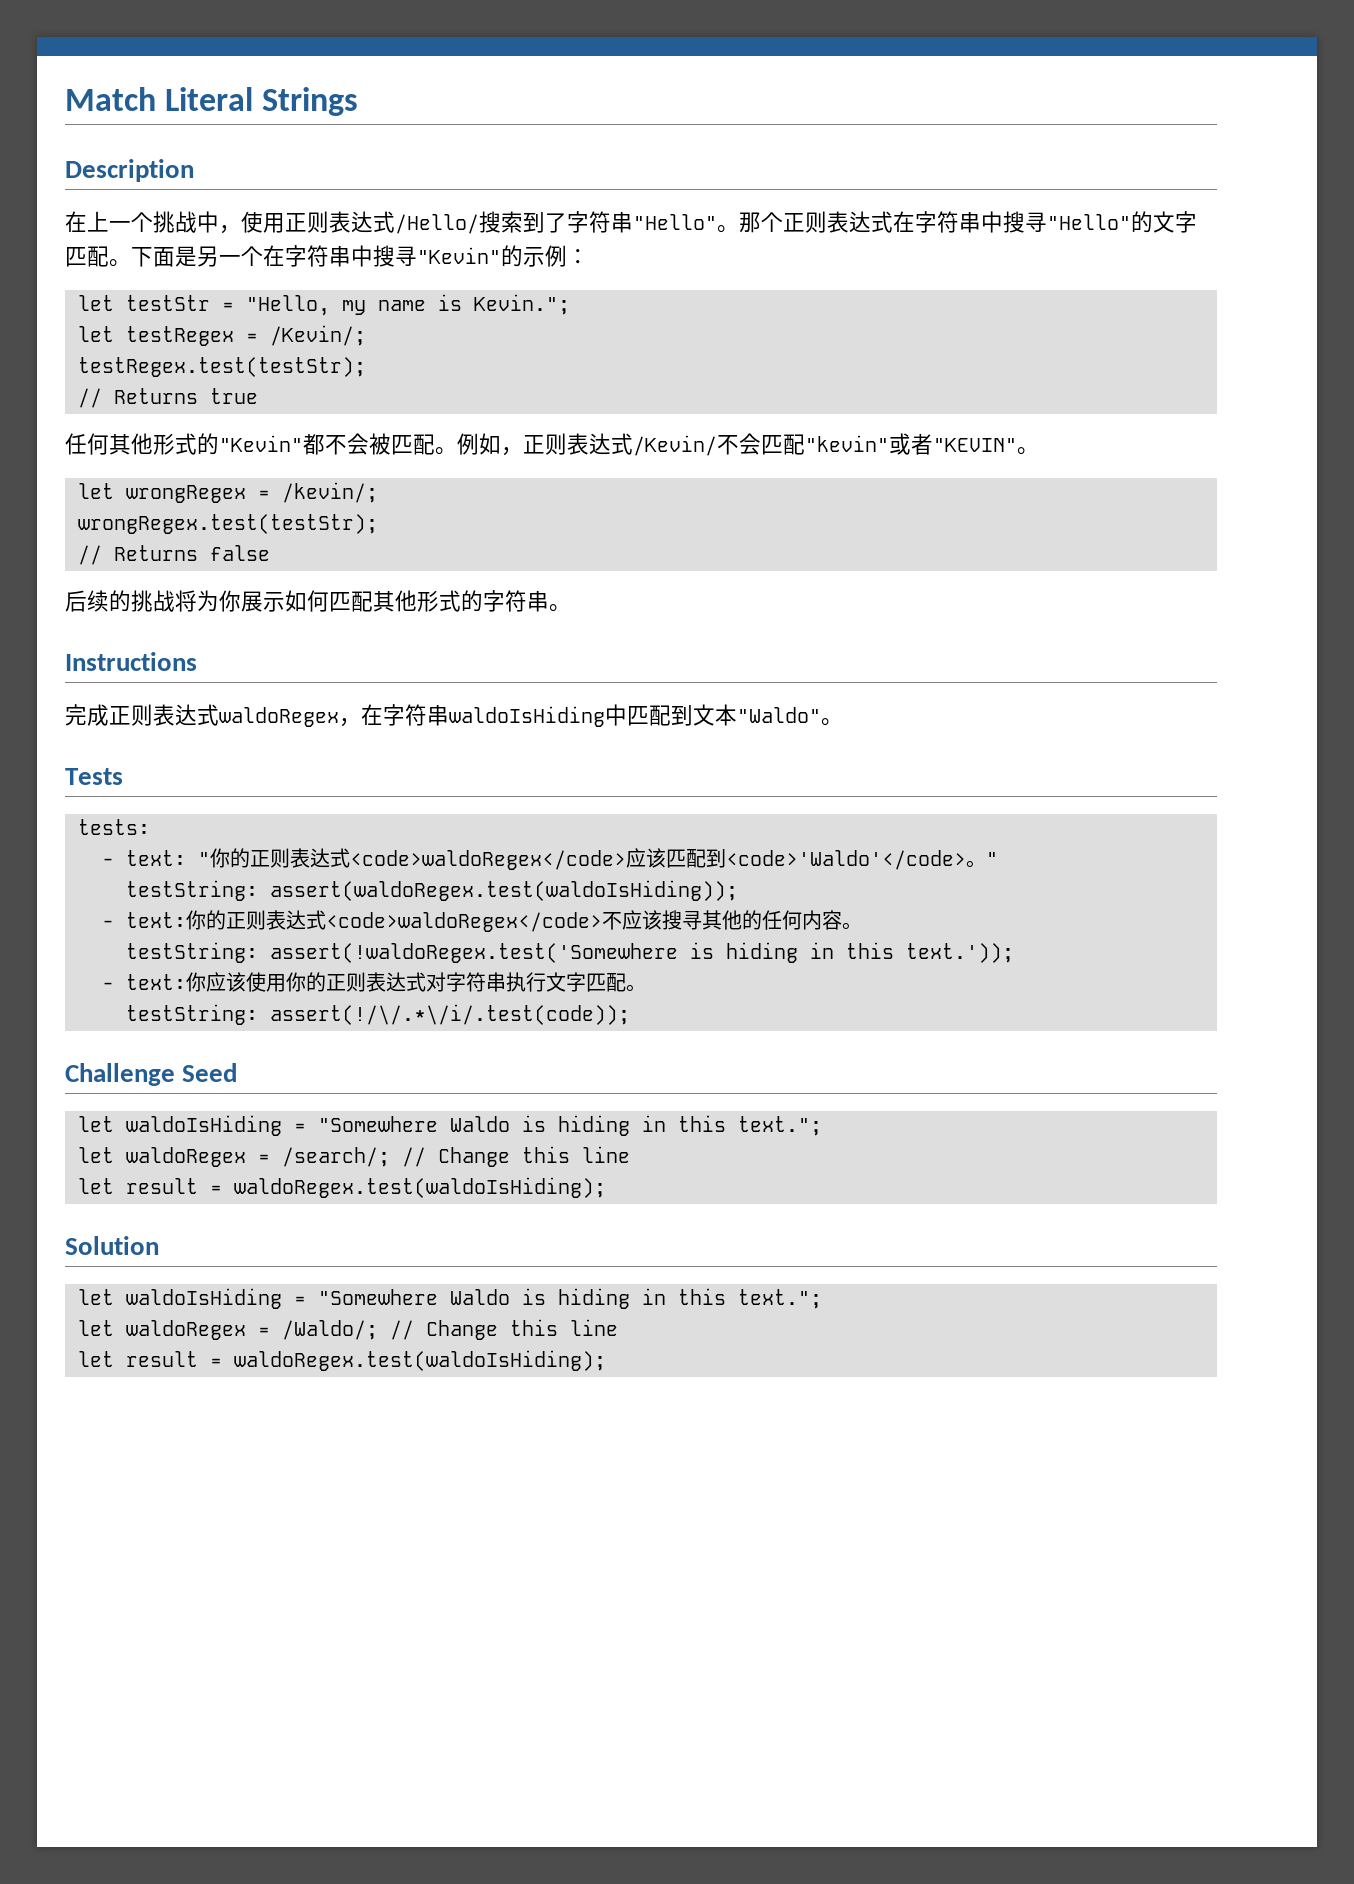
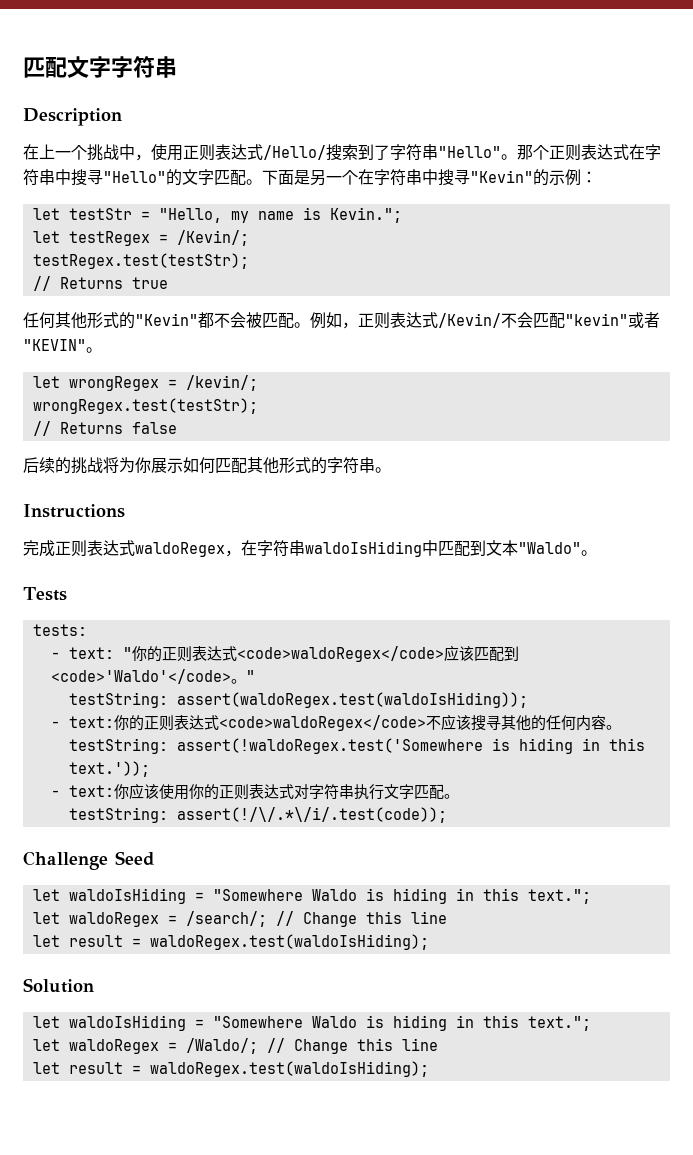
- Match Literal Strings
+ 匹配文字字符串

